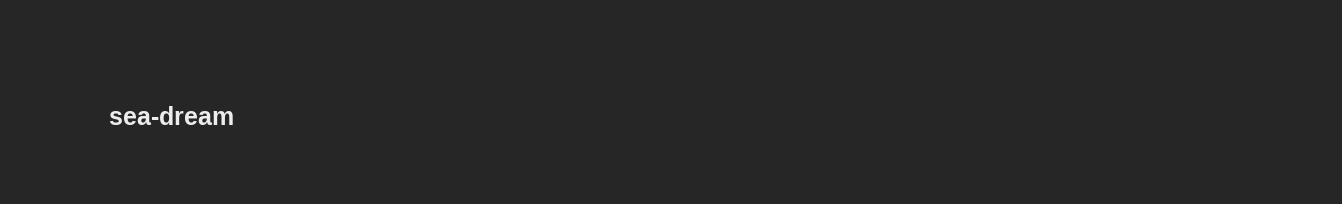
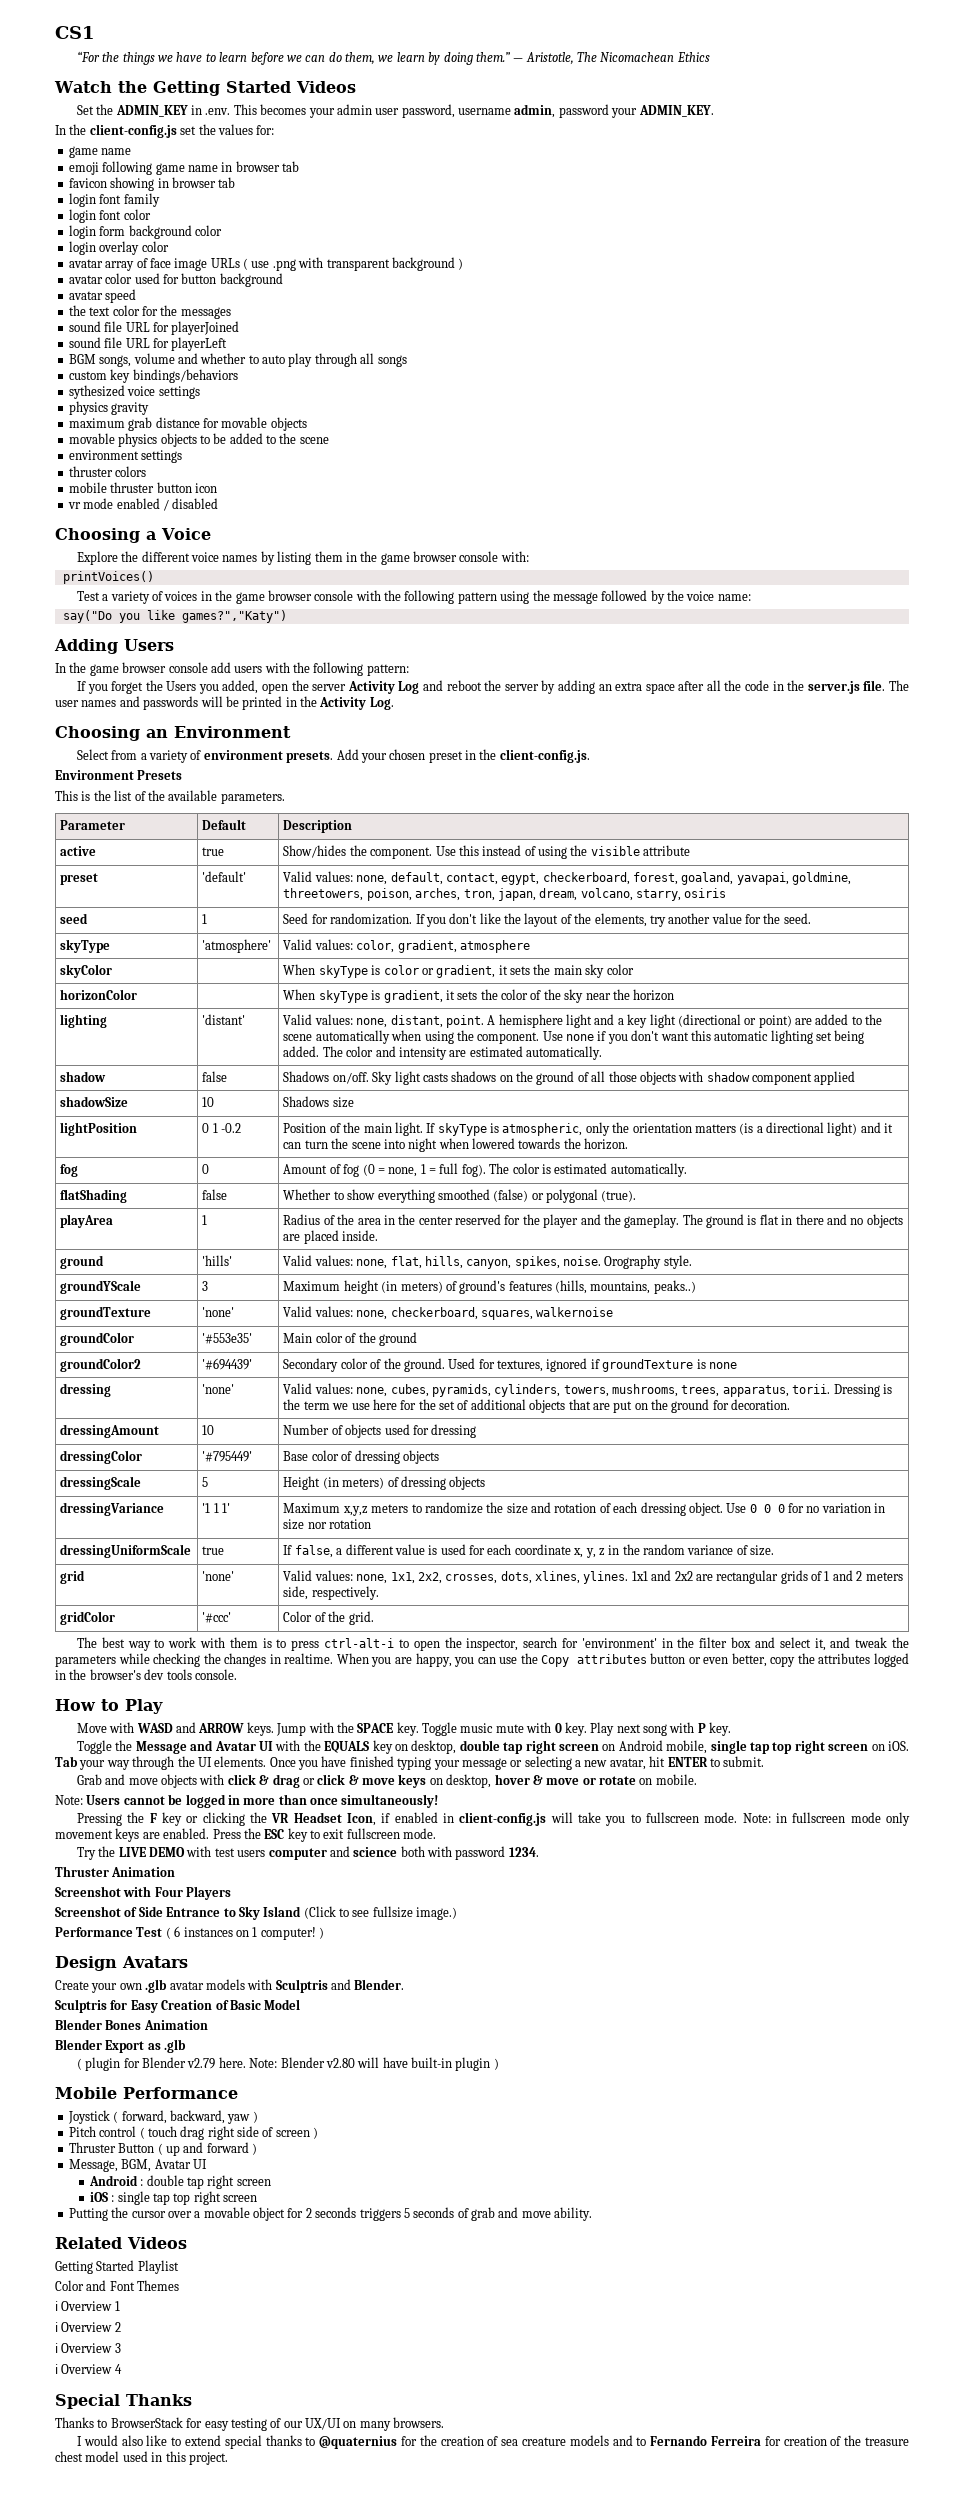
- sea-dream
+ CS1
+ “For the things we have to learn before we can do them, we learn by doing them.” ― Aristotle, The Nicomachean Ethics
+ Watch the Getting Started Videos
+ Set the ADMIN_KEY in .env. This becomes your admin user password, username admin, password your ADMIN_KEY.
+ In the client-config.js set the values for:
+ game name
+ emoji following game name in browser tab
+ favicon showing in browser tab
+ login font family
+ login font color
+ login form background color
+ login overlay color
+ avatar array of face image URLs ( use .png with transparent background )
+ avatar color used for button background
+ avatar speed
+ the text color for the messages
+ sound file URL for playerJoined
+ sound file URL for playerLeft
+ BGM songs, volume and whether to auto play through all songs
+ custom key bindings/behaviors
+ sythesized voice settings
+ physics gravity
+ maximum grab distance for movable objects
+ movable physics objects to be added to the scene
+ environment settings
+ thruster colors
+ mobile thruster button icon
+ vr mode enabled / disabled
+ Choosing a Voice
+ Explore the different voice names by listing them in the game browser console with:
+ printVoices()
+ Test a variety of voices in the game browser console with the following pattern using the message followed by the voice name:
+ say("Do you like games?","Katy")
+ Adding Users
+ In the game browser console add users with the following pattern:
+ If you forget the Users you added, open the server Activity Log and reboot the server by adding an extra space after all the code in the server.js file. The user names and passwords will be printed in the Activity Log.
+ Choosing an Environment
+ Select from a variety of environment presets. Add your chosen preset in the client-config.js.
+ Environment Presets
+ This is the list of the available parameters.
+ Parameter | Default | Description
+ active | true | Show/hides the component. Use this instead of using the visible attribute
+ preset | 'default' | Valid values: none, default, contact, egypt, checkerboard, forest, goaland, yavapai, goldmine, threetowers, poison, arches, tron, japan, dream, volcano, starry, osiris
+ seed | 1 | Seed for randomization. If you don't like the layout of the elements, try another value for the seed.
+ skyType | 'atmosphere' | Valid values: color, gradient, atmosphere
+ skyColor | | When skyType is color or gradient, it sets the main sky color
+ horizonColor | | When skyType is gradient, it sets the color of the sky near the horizon
+ lighting | 'distant' | Valid values: none, distant, point. A hemisphere light and a key light (directional or point) are added to the scene automatically when using the component. Use none if you don't want this automatic lighting set being added. The color and intensity are estimated automatically.
+ shadow | false | Shadows on/off. Sky light casts shadows on the ground of all those objects with shadow component applied
+ shadowSize | 10 | Shadows size
+ lightPosition | 0 1 -0.2 | Position of the main light. If skyType is atmospheric, only the orientation matters (is a directional light) and it can turn the scene into night when lowered towards the horizon.
+ fog | 0 | Amount of fog (0 = none, 1 = full fog). The color is estimated automatically.
+ flatShading | false | Whether to show everything smoothed (false) or polygonal (true).
+ playArea | 1 | Radius of the area in the center reserved for the player and the gameplay. The ground is flat in there and no objects are placed inside.
+ ground | 'hills' | Valid values: none, flat, hills, canyon, spikes, noise. Orography style.
+ groundYScale | 3 | Maximum height (in meters) of ground's features (hills, mountains, peaks..)
+ groundTexture | 'none' | Valid values: none, checkerboard, squares, walkernoise
+ groundColor | '#553e35' | Main color of the ground
+ groundColor2 | '#694439' | Secondary color of the ground. Used for textures, ignored if groundTexture is none
+ dressing | 'none' | Valid values: none, cubes, pyramids, cylinders, towers, mushrooms, trees, apparatus, torii. Dressing is the term we use here for the set of additional objects that are put on the ground for decoration.
+ dressingAmount | 10 | Number of objects used for dressing
+ dressingColor | '#795449' | Base color of dressing objects
+ dressingScale | 5 | Height (in meters) of dressing objects
+ dressingVariance | '1 1 1' | Maximum x,y,z meters to randomize the size and rotation of each dressing object. Use 0 0 0 for no variation in size nor rotation
+ dressingUniformScale | true | If false, a different value is used for each coordinate x, y, z in the random variance of size.
+ grid | 'none' | Valid values: none, 1x1, 2x2, crosses, dots, xlines, ylines. 1x1 and 2x2 are rectangular grids of 1 and 2 meters side, respectively.
+ gridColor | '#ccc' | Color of the grid.
+ The best way to work with them is to press ctrl-alt-i to open the inspector, search for 'environment' in the filter box and select it, and tweak the parameters while checking the changes in realtime. When you are happy, you can use the Copy attributes button or even better, copy the attributes logged in the browser's dev tools console.
+ How to Play
+ Move with WASD and ARROW keys. Jump with the SPACE key. Toggle music mute with 0 key. Play next song with P key.
+ Toggle the Message and Avatar UI with the EQUALS key on desktop, double tap right screen on Android mobile, single tap top right screen on iOS. Tab your way through the UI elements. Once you have finished typing your message or selecting a new avatar, hit ENTER to submit.
+ Grab and move objects with click & drag or click & move keys on desktop, hover & move or rotate on mobile.
+ Note: Users cannot be logged in more than once simultaneously!
+ Pressing the F key or clicking the VR Headset Icon, if enabled in client-config.js will take you to fullscreen mode. Note: in fullscreen mode only movement keys are enabled. Press the ESC key to exit fullscreen mode.
+ Try the LIVE DEMO with test users computer and science both with password 1234.
+ Thruster Animation
+ Screenshot with Four Players
+ Screenshot of Side Entrance to Sky Island (Click to see fullsize image.)
+ Performance Test ( 6 instances on 1 computer! )
+ Design Avatars
+ Create your own .glb avatar models with Sculptris and Blender.
+ Sculptris for Easy Creation of Basic Model
+ Blender Bones Animation
+ Blender Export as .glb
+ ( plugin for Blender v2.79 here. Note: Blender v2.80 will have built-in plugin )
+ Mobile Performance
+ Joystick ( forward, backward, yaw )
+ Pitch control ( touch drag right side of screen )
+ Thruster Button ( up and forward )
+ Message, BGM, Avatar UI
+ Android : double tap right screen
+ iOS : single tap top right screen
+ Putting the cursor over a movable object for 2 seconds triggers 5 seconds of grab and move ability.
+ Related Videos
+ Getting Started Playlist
+ Color and Font Themes
+ ℹ Overview 1
+ ℹ Overview 2
+ ℹ Overview 3
+ ℹ Overview 4
+ Special Thanks
+ Thanks to BrowserStack for easy testing of our UX/UI on many browsers.
+ I would also like to extend special thanks to @quaternius for the creation of sea creature models and to Fernando Ferreira for creation of the treasure chest model used in this project.

